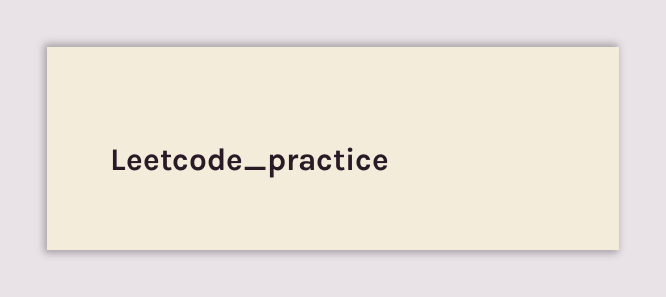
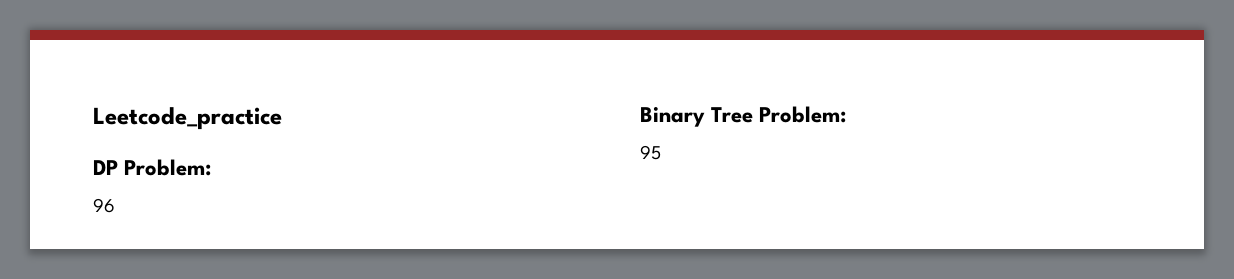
+ DP Problem:
+ 96
+ Binary Tree Problem:
+ 95

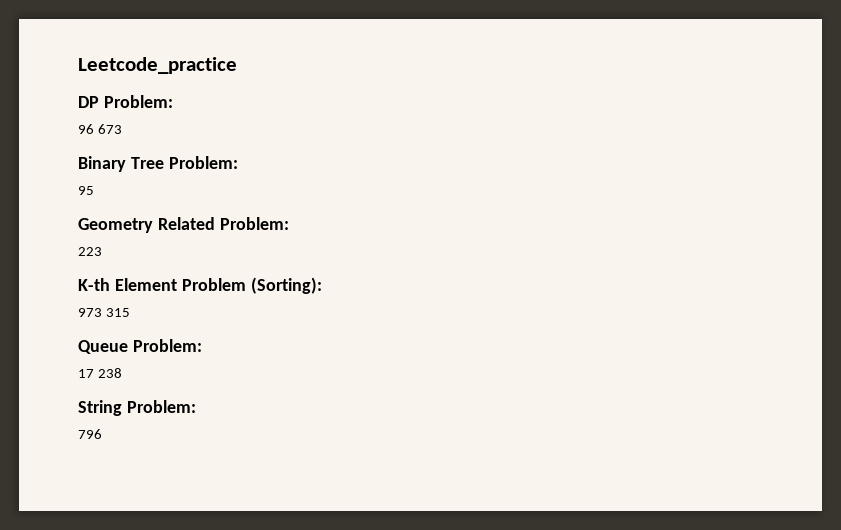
- 96
+ 96 673
+ Geometry Related Problem:
+ 223
+ K-th Element Problem (Sorting):
+ 973 315
+ Queue Problem:
+ 17 238
+ String Problem:
+ 796

